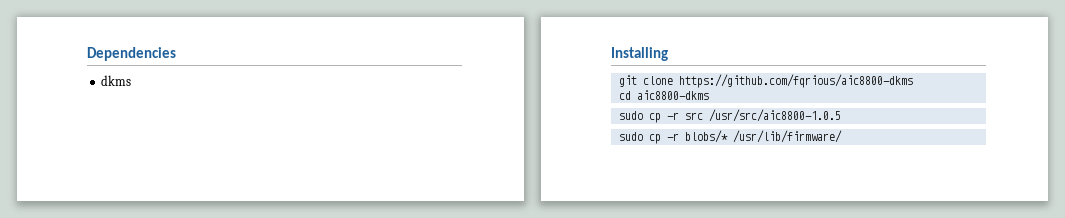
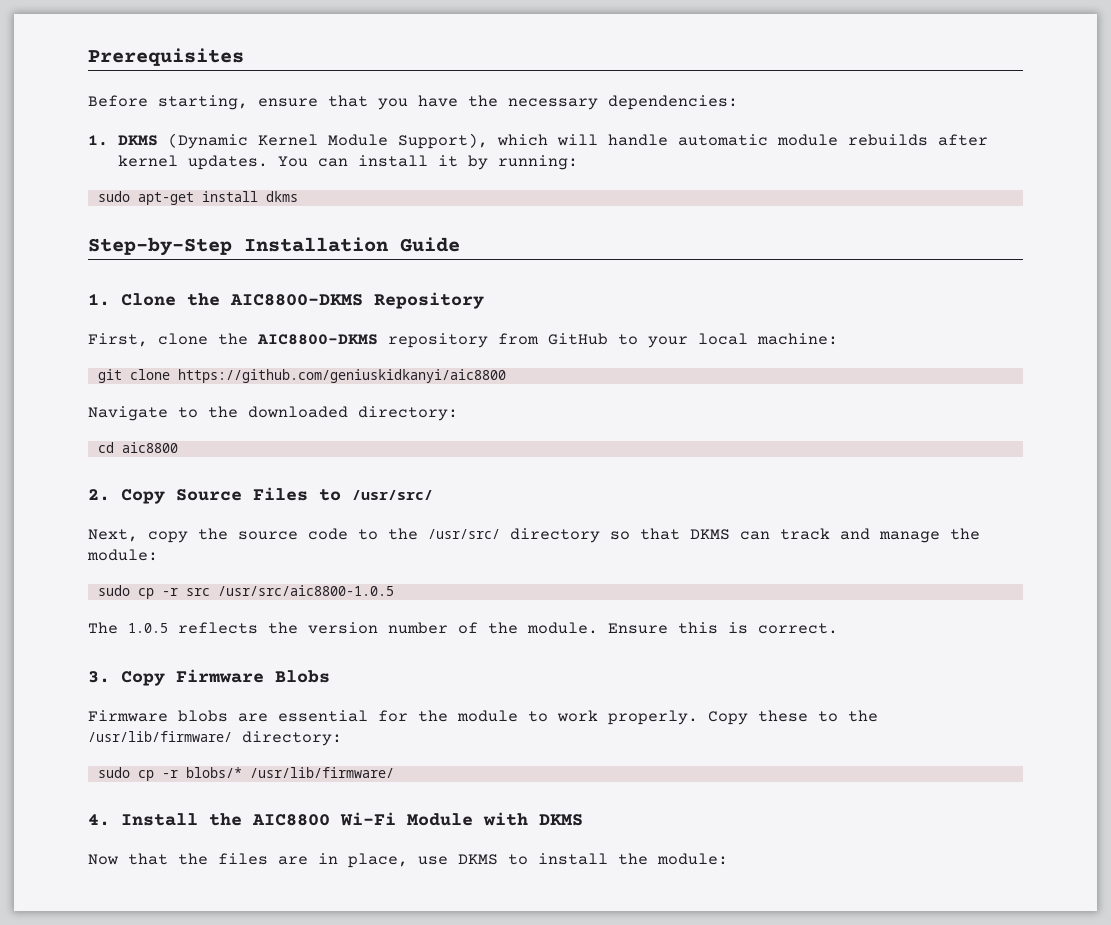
- Dependencies
- dkms
- Installing
- git clone https://github.com/fqrious/aic8800-dkms
- cd aic8800-dkms
+ Prerequisites
+ Before starting, ensure that you have the necessary dependencies:
+ 1. DKMS (Dynamic Kernel Module Support), which will handle automatic module rebuilds after kernel updates. You can install it by running:
+ sudo apt-get install dkms
+ Step-by-Step Installation Guide
+ 1. Clone the AIC8800-DKMS Repository
+ First, clone the AIC8800-DKMS repository from GitHub to your local machine:
+ git clone https://github.com/geniuskidkanyi/aic8800
+ Navigate to the downloaded directory:
+ cd aic8800
+ 2. Copy Source Files to /usr/src/
+ Next, copy the source code to the /usr/src/ directory so that DKMS can track and manage the module:
+ The 1.0.5 reflects the version number of the module. Ensure this is correct.
+ 3. Copy Firmware Blobs
+ Firmware blobs are essential for the module to work properly. Copy these to the /usr/lib/firmware/ directory:
+ 4. Install the AIC8800 Wi-Fi Module with DKMS
+ Now that the files are in place, use DKMS to install the module:

